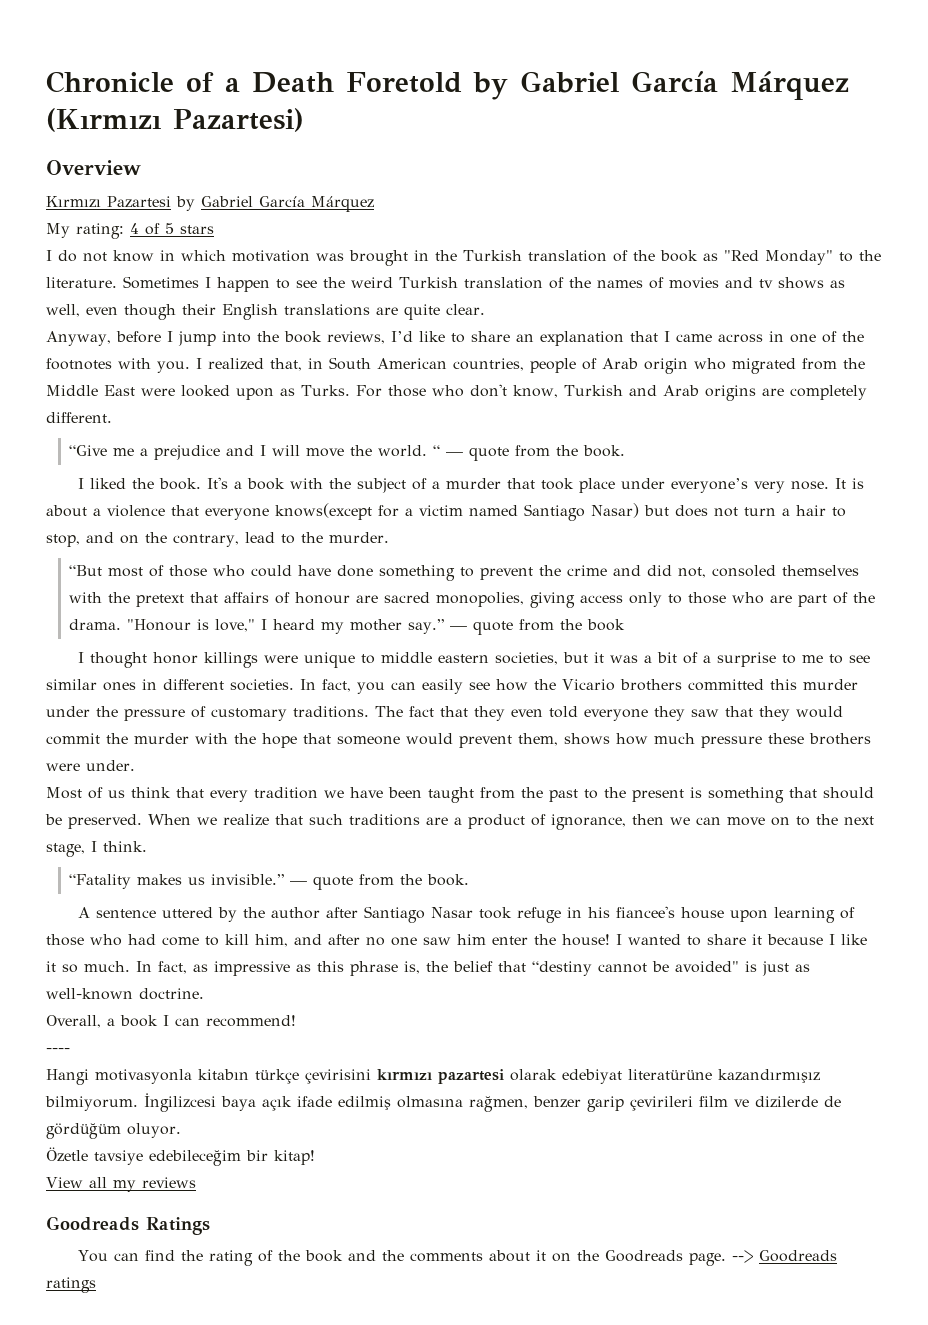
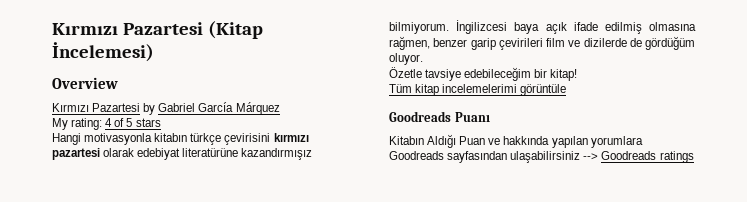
- Chronicle of a Death Foretold by Gabriel García Márquez (Kırmızı Pazartesi)
+ Kırmızı Pazartesi (Kitap İncelemesi)
- I do not know in which motivation was brought in the Turkish translation of the book as "Red Monday" to the literature. Sometimes I happen to see the weird Turkish translation of the names of movies and tv shows as well, even though their English translations are quite clear.
- Anyway, before I jump into the book reviews, I’d like to share an explanation that I came across in one of the footnotes with you. I realized that, in South American countries, people of Arab origin who migrated from the Middle East were looked upon as Turks. For those who don't know, Turkish and Arab origins are completely different.
- “Give me a prejudice and I will move the world. “ — quote from the book.
- I liked the book. It's a book with the subject of a murder that took place under everyone’s very nose. It is about a violence that everyone knows(except for a victim named Santiago Nasar) but does not turn a hair to stop, and on the contrary, lead to the murder.
- “But most of those who could have done something to prevent the crime and did not, consoled themselves with the pretext that affairs of honour are sacred monopolies, giving access only to those who are part of the drama. "Honour is love," I heard my mother say.” — quote from the book
- I thought honor killings were unique to middle eastern societies, but it was a bit of a surprise to me to see similar ones in different societies. In fact, you can easily see how the Vicario brothers committed this murder under the pressure of customary traditions. The fact that they even told everyone they saw that they would commit the murder with the hope that someone would prevent them, shows how much pressure these brothers were under.
- Most of us think that every tradition we have been taught from the past to the present is something that should be preserved. When we realize that such traditions are a product of ignorance, then we can move on to the next stage, I think.
- “Fatality makes us invisible.” — quote from the book.
- A sentence uttered by the author after Santiago Nasar took refuge in his fiancee's house upon learning of those who had come to kill him, and after no one saw him enter the house! I wanted to share it because I like it so much. In fact, as impressive as this phrase is, the belief that “destiny cannot be avoided" is just as well-known doctrine.
- Overall, a book I can recommend!
- ----
- View all my reviews
- Goodreads Ratings
- You can find the rating of the book and the comments about it on the Goodreads page. --> Goodreads ratings
+ Tüm kitap incelemelerimi görüntüle
+ Goodreads Puanı
+ Kitabın Aldığı Puan ve hakkında yapılan yorumlara Goodreads sayfasından ulaşabilirsiniz --> Goodreads ratings

